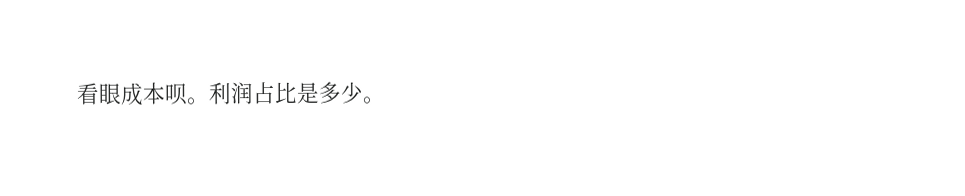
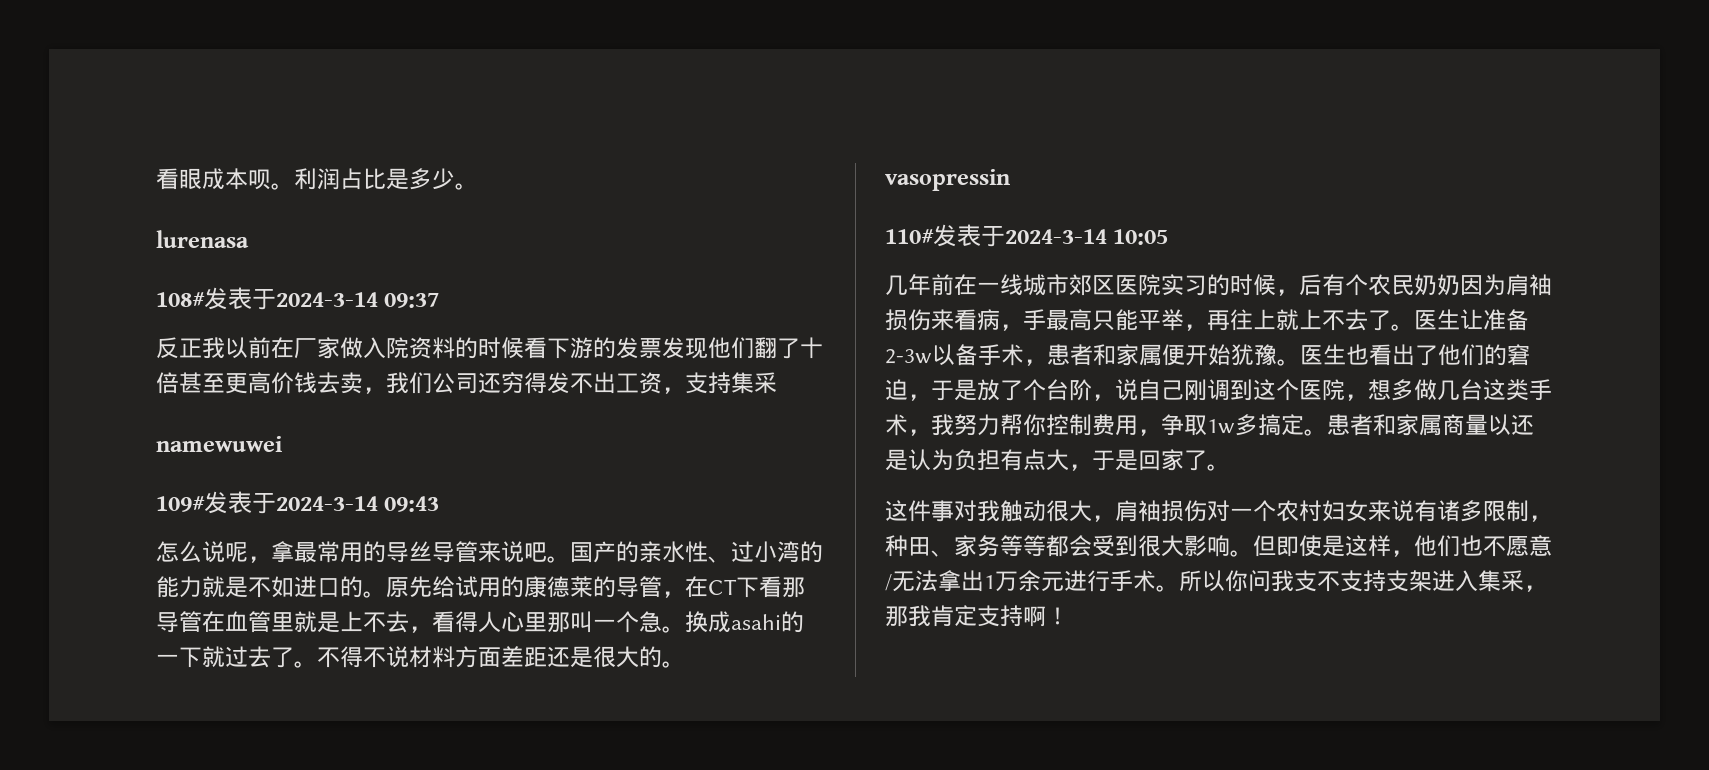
+ lurenasa
+ 108#发表于2024-3-14 09:37
+ 反正我以前在厂家做入院资料的时候看下游的发票发现他们翻了十倍甚至更高价钱去卖，我们公司还穷得发不出工资，支持集采
+ namewuwei
+ 109#发表于2024-3-14 09:43
+ 怎么说呢，拿最常用的导丝导管来说吧。国产的亲水性、过小湾的能力就是不如进口的。原先给试用的康德莱的导管，在CT下看那导管在血管里就是上不去，看得人心里那叫一个急。换成asahi的一下就过去了。不得不说材料方面差距还是很大的。
+ vasopressin
+ 110#发表于2024-3-14 10:05
+ 几年前在一线城市郊区医院实习的时候，后有个农民奶奶因为肩袖损伤来看病，手最高只能平举，再往上就上不去了。医生让准备2-3w以备手术，患者和家属便开始犹豫。医生也看出了他们的窘迫，于是放了个台阶，说自己刚调到这个医院，想多做几台这类手术，我努力帮你控制费用，争取1w多搞定。患者和家属商量以还是认为负担有点大，于是回家了。
+ 这件事对我触动很大，肩袖损伤对一个农村妇女来说有诸多限制，种田、家务等等都会受到很大影响。但即使是这样，他们也不愿意/无法拿出1万余元进行手术。所以你问我支不支持支架进入集采，那我肯定支持啊！

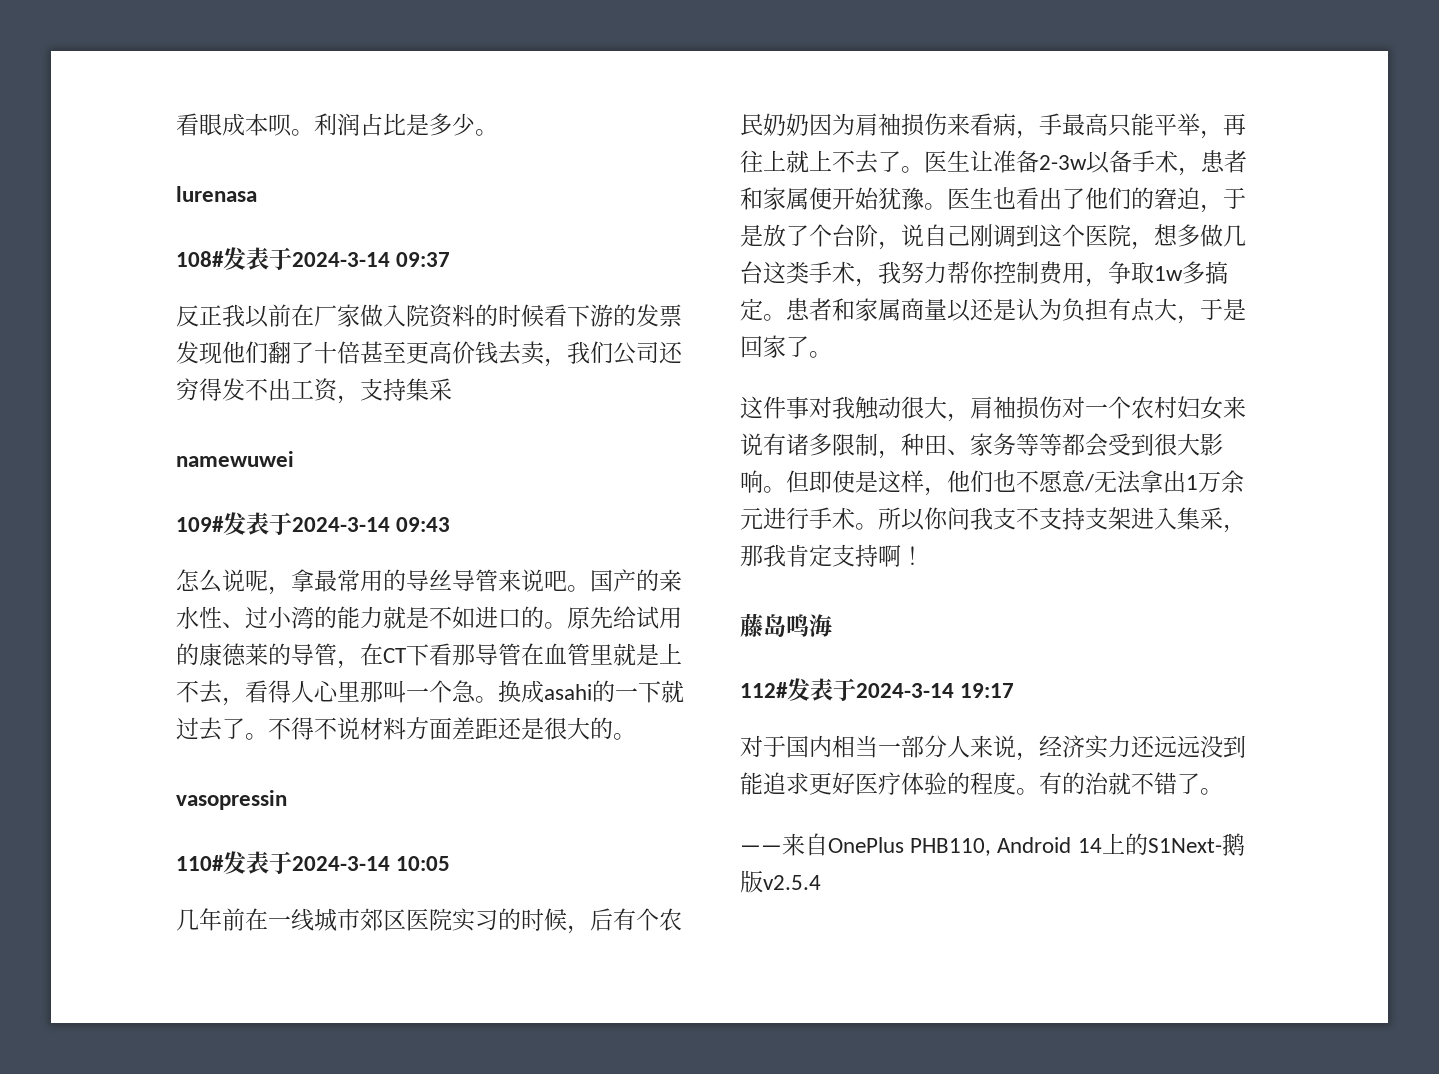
+ 藤岛鸣海
+ 112#发表于2024-3-14 19:17
+ 对于国内相当一部分人来说，经济实力还远远没到能追求更好医疗体验的程度。有的治就不错了。
+ ——来自OnePlus PHB110, Android 14上的S1Next-鹅版v2.5.4

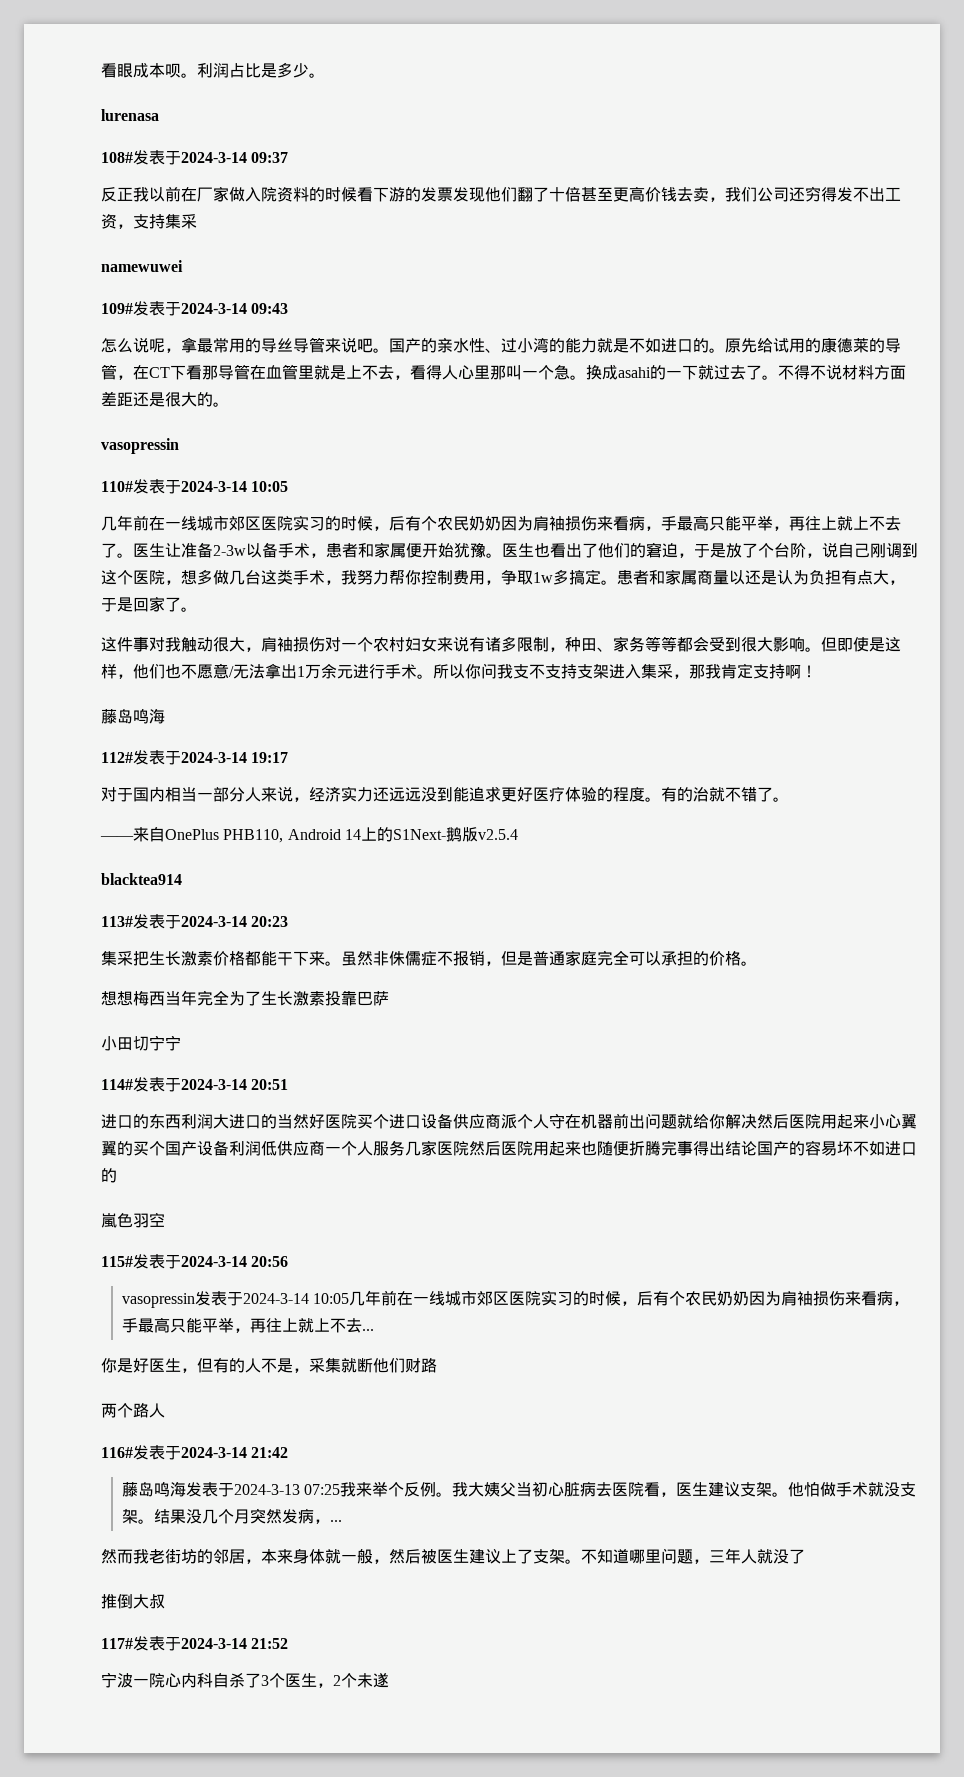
+ blacktea914
+ 113#发表于2024-3-14 20:23
+ 集采把生长激素价格都能干下来。虽然非侏儒症不报销，但是普通家庭完全可以承担的价格。
+ 想想梅西当年完全为了生长激素投靠巴萨
+ 小田切宁宁
+ 114#发表于2024-3-14 20:51
+ 进口的东西利润大进口的当然好医院买个进口设备供应商派个人守在机器前出问题就给你解决然后医院用起来小心翼翼的买个国产设备利润低供应商一个人服务几家医院然后医院用起来也随便折腾完事得出结论国产的容易坏不如进口的
+ 嵐色羽空
+ 115#发表于2024-3-14 20:56
+ vasopressin发表于2024-3-14 10:05几年前在一线城市郊区医院实习的时候，后有个农民奶奶因为肩袖损伤来看病，手最高只能平举，再往上就上不去...
+ 你是好医生，但有的人不是，采集就断他们财路
+ 两个路人
+ 116#发表于2024-3-14 21:42
+ 藤岛鸣海发表于2024-3-13 07:25我来举个反例。我大姨父当初心脏病去医院看，医生建议支架。他怕做手术就没支架。结果没几个月突然发病，...
+ 然而我老街坊的邻居，本来身体就一般，然后被医生建议上了支架。不知道哪里问题，三年人就没了
+ 推倒大叔
+ 117#发表于2024-3-14 21:52
+ 宁波一院心内科自杀了3个医生，2个未遂

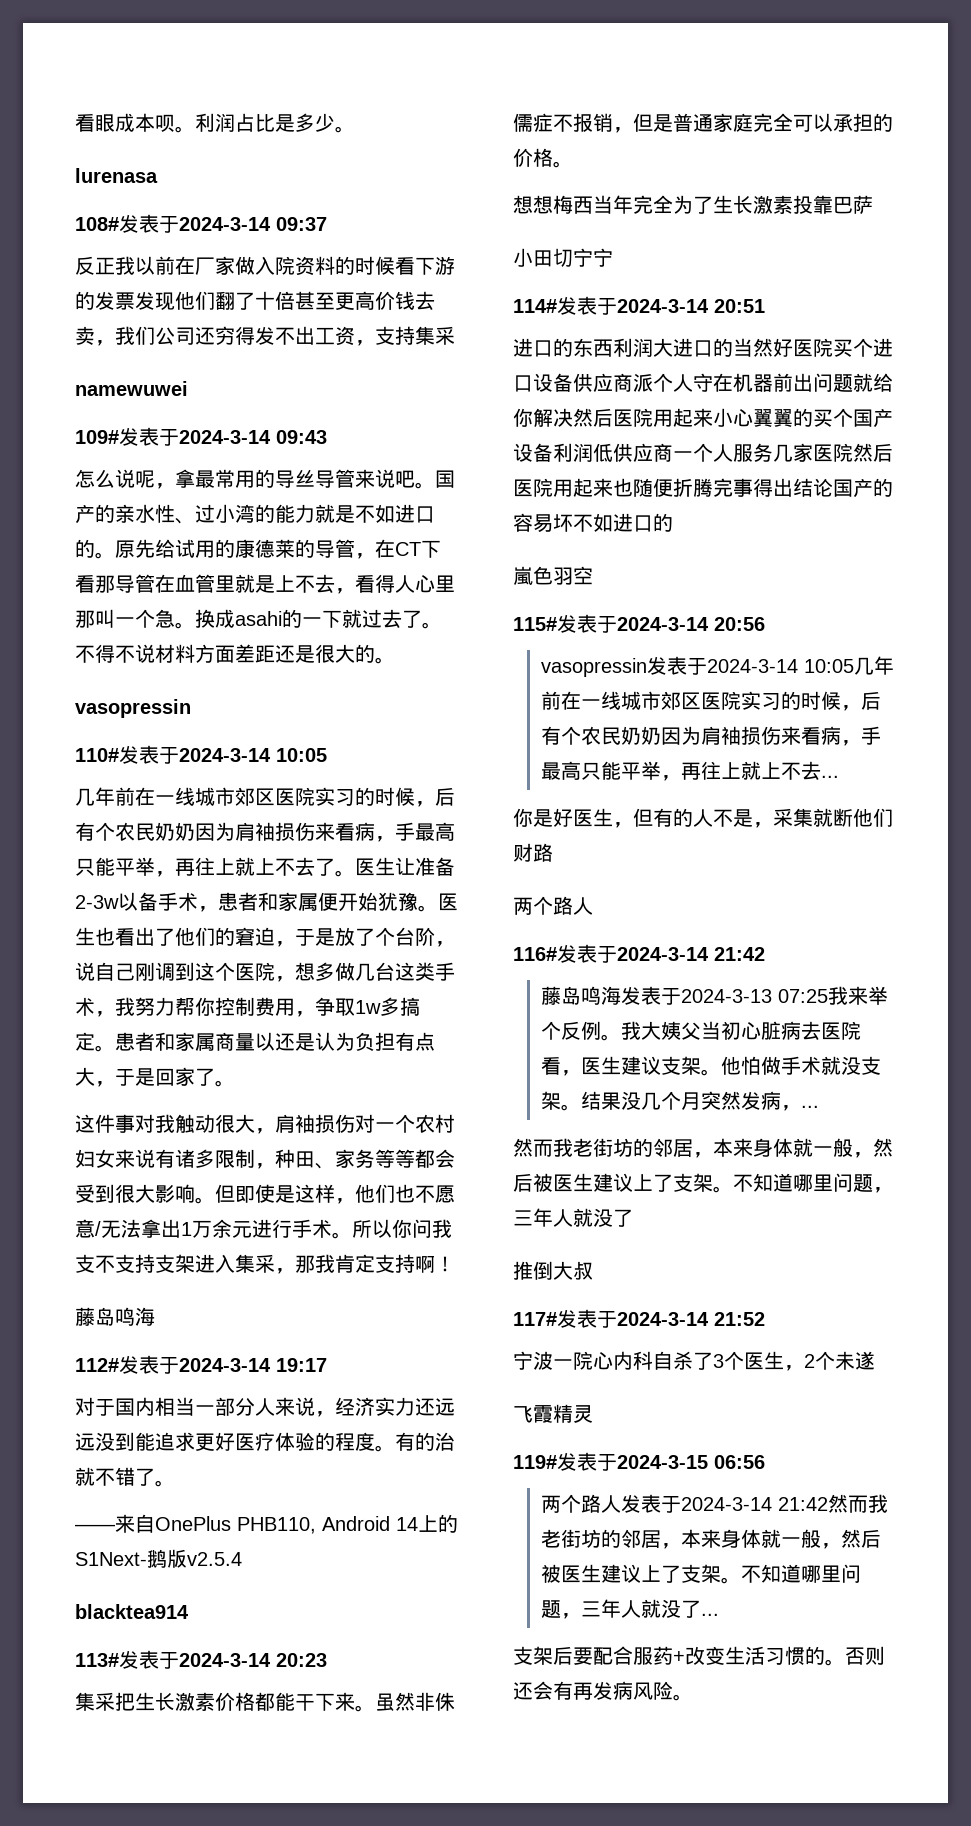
+ 飞霞精灵
+ 119#发表于2024-3-15 06:56
+ 两个路人发表于2024-3-14 21:42然而我老街坊的邻居，本来身体就一般，然后被医生建议上了支架。不知道哪里问题，三年人就没了...
+ 支架后要配合服药+改变生活习惯的。否则还会有再发病风险。

